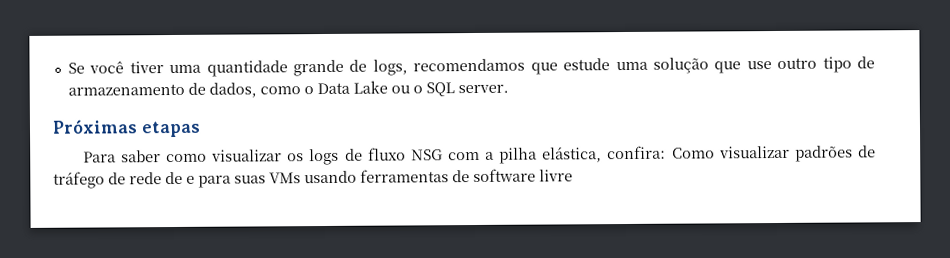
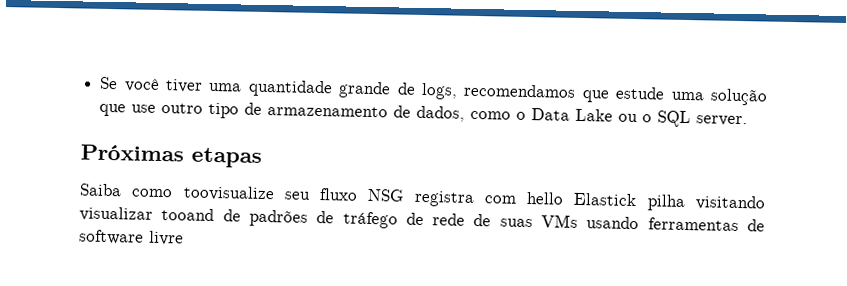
- Para saber como visualizar os logs de fluxo NSG com a pilha elástica, confira: Como visualizar padrões de tráfego de rede de e para suas VMs usando ferramentas de software livre
+ Saiba como toovisualize seu fluxo NSG registra com hello Elastick pilha visitando visualizar tooand de padrões de tráfego de rede de suas VMs usando ferramentas de software livre

